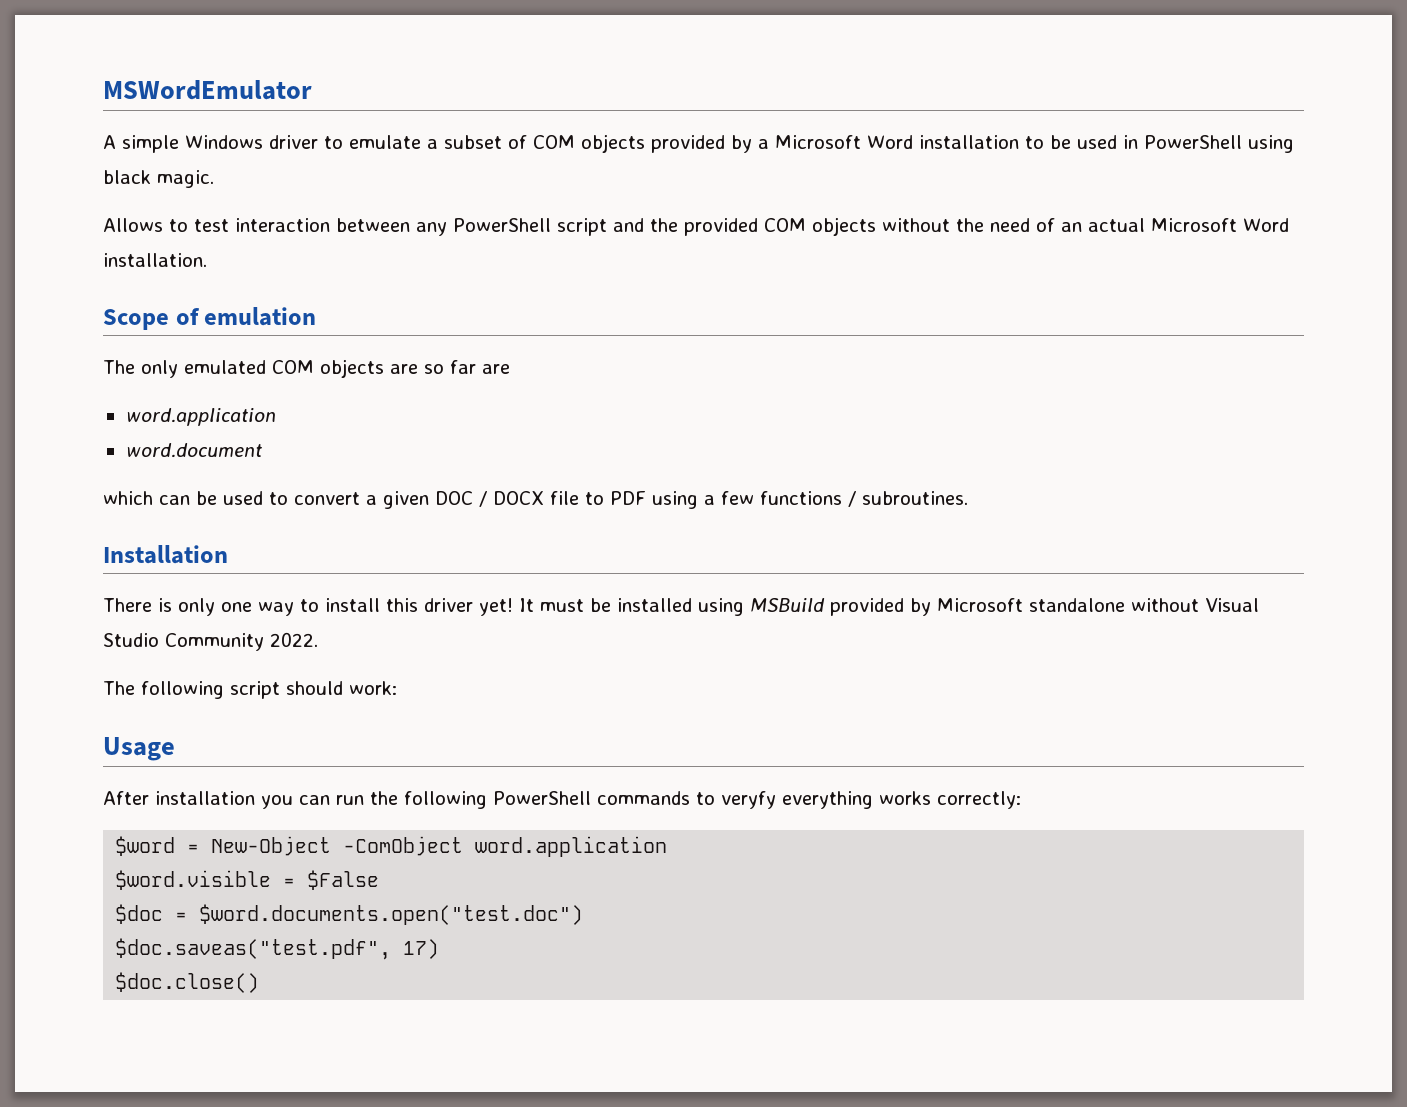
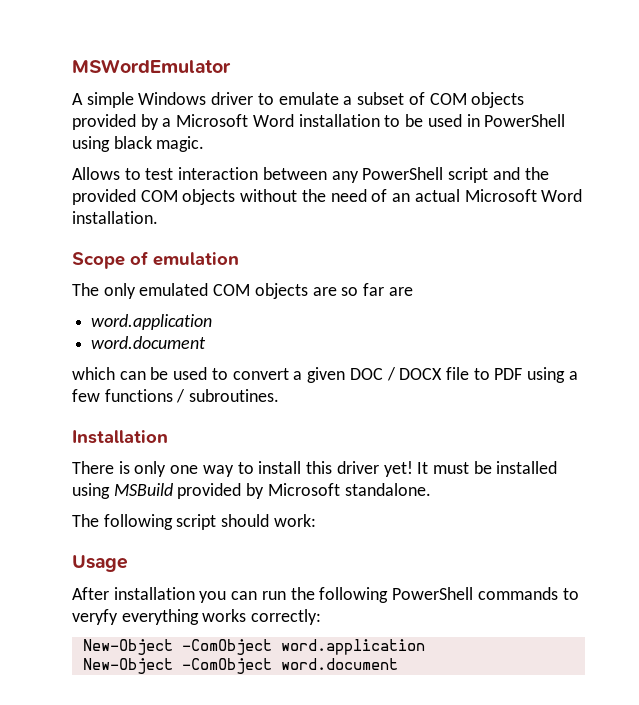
- It must be installed using MSBuild provided by Microsoft standalone without Visual Studio Community 2022.
+ It must be installed using MSBuild provided by Microsoft standalone.
- $word = New-Object -ComObject word.application
+ New-Object -ComObject word.application
- $word.visible = $False
- $doc = $word.documents.open("test.doc")
- $doc.saveas("test.pdf", 17)
- $doc.close()
+ New-Object -ComObject word.document

